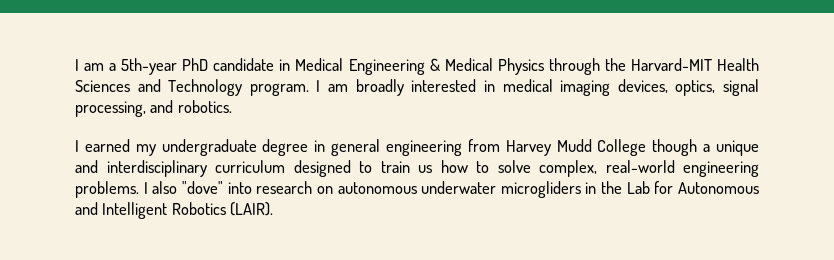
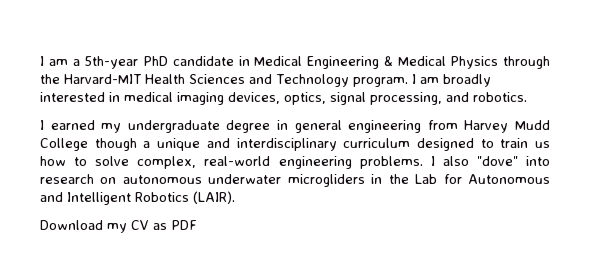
+ Download my CV as PDF

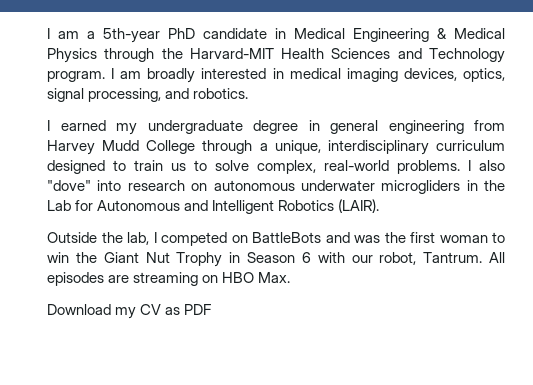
- I earned my undergraduate degree in general engineering from Harvey Mudd College though a unique and interdisciplinary curriculum designed to train us how to solve complex, real-world engineering problems.
+ I earned my undergraduate degree in general engineering from Harvey Mudd College through a unique, interdisciplinary curriculum designed to train us to solve complex, real-world problems.
+ Outside the lab, I competed on BattleBots and was the first woman to win the Giant Nut Trophy in Season 6 with our robot, Tantrum. All episodes are streaming on HBO Max.

